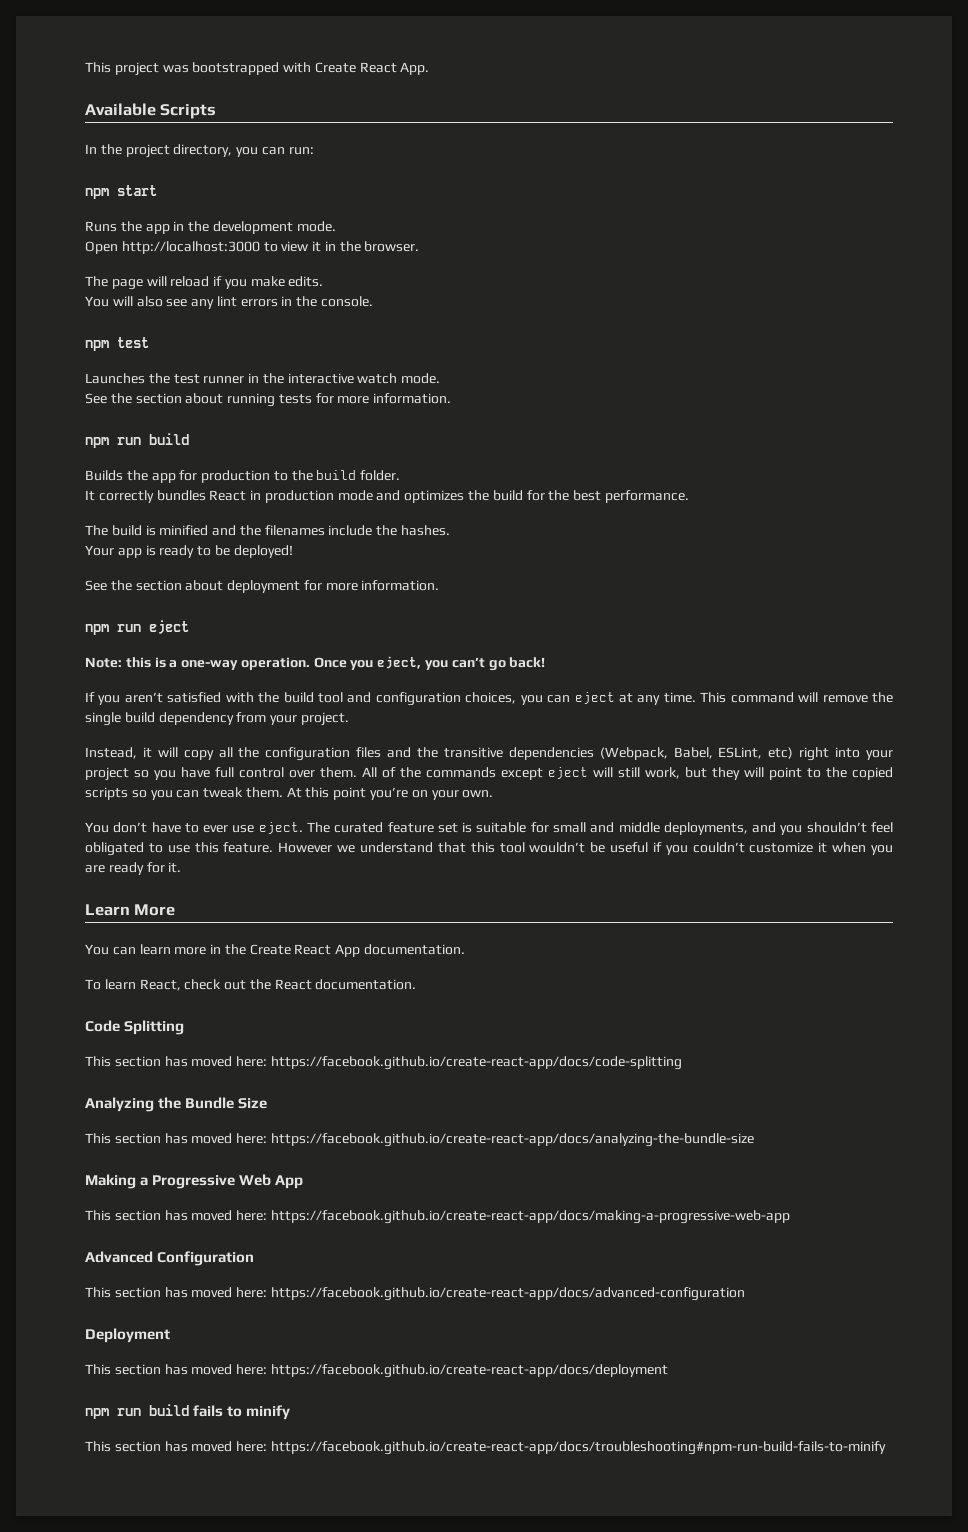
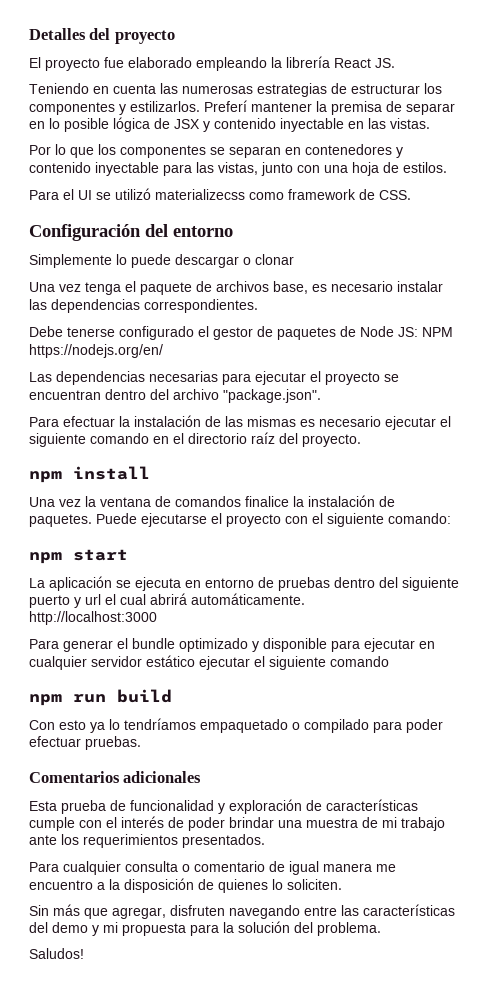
- This project was bootstrapped with Create React App.
- Available Scripts
- In the project directory, you can run:
+ Detalles del proyecto
+ El proyecto fue elaborado empleando la librería React JS.
+ Teniendo en cuenta las numerosas estrategias de estructurar los componentes y estilizarlos. Preferí mantener la premisa de separar en lo posible lógica de JSX y contenido inyectable en las vistas.
+ Por lo que los componentes se separan en contenedores y contenido inyectable para las vistas, junto con una hoja de estilos.
+ Para el UI se utilizó materializecss como framework de CSS.
+ Configuración del entorno
+ Simplemente lo puede descargar o clonar
+ Una vez tenga el paquete de archivos base, es necesario instalar las dependencias correspondientes.
+ Debe tenerse configurado el gestor de paquetes de Node JS: NPM https://nodejs.org/en/
+ Las dependencias necesarias para ejecutar el proyecto se encuentran dentro del archivo "package.json".
+ Para efectuar la instalación de las mismas es necesario ejecutar el siguiente comando en el directorio raíz del proyecto.
+ npm install
+ Una vez la ventana de comandos finalice la instalación de paquetes. Puede ejecutarse el proyecto con el siguiente comando:
  npm start
- Runs the app in the development mode.
- Open http://localhost:3000 to view it in the browser.
- The page will reload if you make edits.
- You will also see any lint errors in the console.
- npm test
- Launches the test runner in the interactive watch mode.
- See the section about running tests for more information.
+ La aplicación se ejecuta en entorno de pruebas dentro del siguiente puerto y url el cual abrirá automáticamente.
+ http://localhost:3000
+ Para generar el bundle optimizado y disponible para ejecutar en cualquier servidor estático ejecutar el siguiente comando
  npm run build
- Builds the app for production to the build folder.
- It correctly bundles React in production mode and optimizes the build for the best performance.
- The build is minified and the filenames include the hashes.
- Your app is ready to be deployed!
- See the section about deployment for more information.
- npm run eject
- Note: this is a one-way operation. Once you eject, you can’t go back!
- If you aren’t satisfied with the build tool and configuration choices, you can eject at any time. This command will remove the single build dependency from your project.
- Instead, it will copy all the configuration files and the transitive dependencies (Webpack, Babel, ESLint, etc) right into your project so you have full control over them. All of the commands except eject will still work, but they will point to the copied scripts so you can tweak them. At this point you’re on your own.
- You don’t have to ever use eject. The curated feature set is suitable for small and middle deployments, and you shouldn’t feel obligated to use this feature. However we understand that this tool wouldn’t be useful if you couldn’t customize it when you are ready for it.
- Learn More
- You can learn more in the Create React App documentation.
- To learn React, check out the React documentation.
- Code Splitting
- This section has moved here: https://facebook.github.io/create-react-app/docs/code-splitting
- Analyzing the Bundle Size
- This section has moved here: https://facebook.github.io/create-react-app/docs/analyzing-the-bundle-size
- Making a Progressive Web App
- This section has moved here: https://facebook.github.io/create-react-app/docs/making-a-progressive-web-app
- Advanced Configuration
- This section has moved here: https://facebook.github.io/create-react-app/docs/advanced-configuration
- Deployment
- This section has moved here: https://facebook.github.io/create-react-app/docs/deployment
- npm run build fails to minify
- This section has moved here: https://facebook.github.io/create-react-app/docs/troubleshooting#npm-run-build-fails-to-minify
+ Con esto ya lo tendríamos empaquetado o compilado para poder efectuar pruebas.
+ Comentarios adicionales
+ Esta prueba de funcionalidad y exploración de características cumple con el interés de poder brindar una muestra de mi trabajo ante los requerimientos presentados.
+ Para cualquier consulta o comentario de igual manera me encuentro a la disposición de quienes lo soliciten.
+ Sin más que agregar, disfruten navegando entre las características del demo y mi propuesta para la solución del problema.
+ Saludos!

